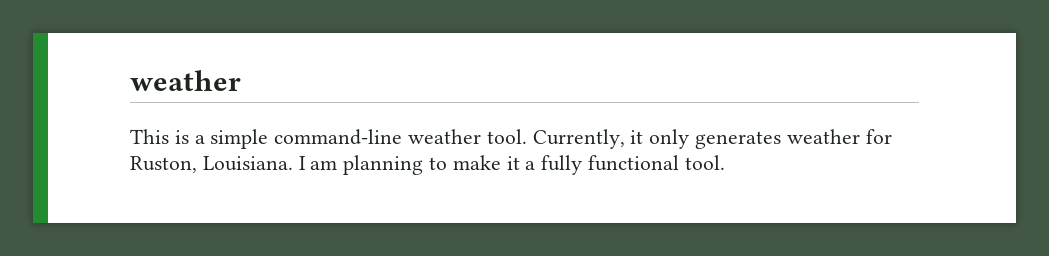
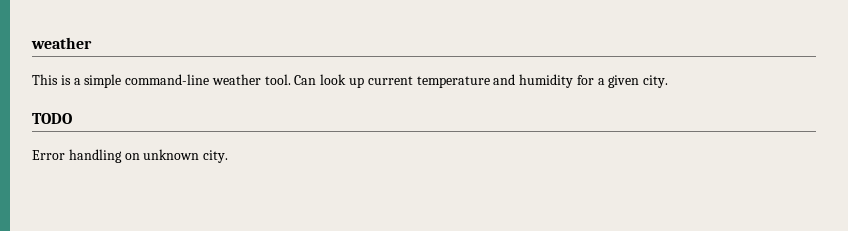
- Currently, it only generates weather for Ruston, Louisiana. I am planning to make it a fully functional tool.
+ Can look up current temperature and humidity for a given city.
+ TODO
+ Error handling on unknown city.

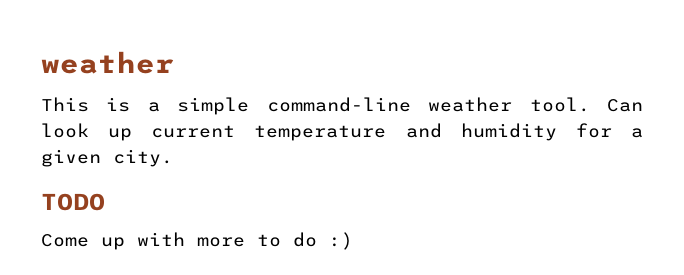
- Error handling on unknown city.
+ Come up with more to do :)

